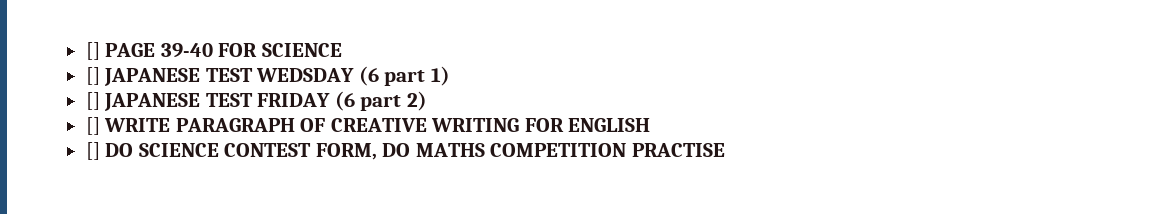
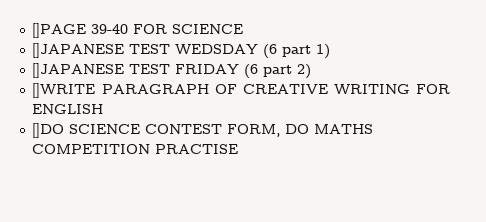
- [] PAGE 39-40 FOR SCIENCE
+ []PAGE 39-40 FOR SCIENCE
- [] JAPANESE TEST WEDSDAY (6 part 1)
+ []JAPANESE TEST WEDSDAY (6 part 1)
- [] JAPANESE TEST FRIDAY (6 part 2)
+ []JAPANESE TEST FRIDAY (6 part 2)
- [] WRITE PARAGRAPH OF CREATIVE WRITING FOR ENGLISH
+ []WRITE PARAGRAPH OF CREATIVE WRITING FOR ENGLISH
- [] DO SCIENCE CONTEST FORM, DO MATHS COMPETITION PRACTISE
+ []DO SCIENCE CONTEST FORM, DO MATHS COMPETITION PRACTISE

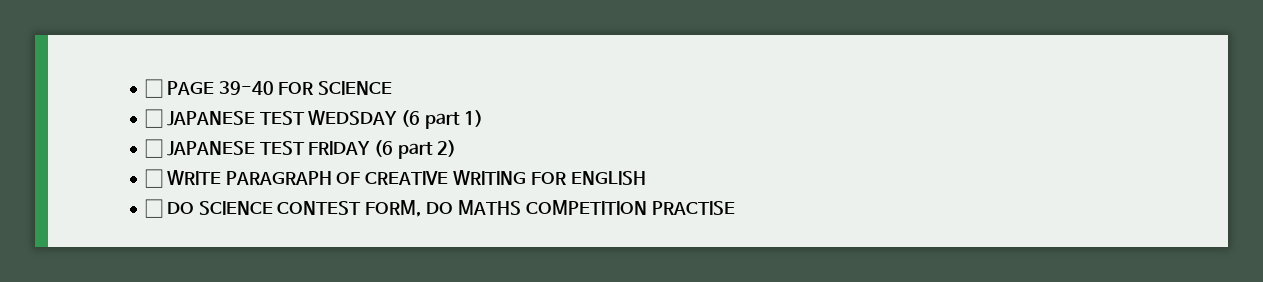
- []PAGE 39-40 FOR SCIENCE
+ ☐ PAGE 39-40 FOR SCIENCE
- []JAPANESE TEST WEDSDAY (6 part 1)
+ ☐ JAPANESE TEST WEDSDAY (6 part 1)
- []JAPANESE TEST FRIDAY (6 part 2)
+ ☐ JAPANESE TEST FRIDAY (6 part 2)
- []WRITE PARAGRAPH OF CREATIVE WRITING FOR ENGLISH
+ ☐ WRITE PARAGRAPH OF CREATIVE WRITING FOR ENGLISH
- []DO SCIENCE CONTEST FORM, DO MATHS COMPETITION PRACTISE
+ ☐ DO SCIENCE CONTEST FORM, DO MATHS COMPETITION PRACTISE

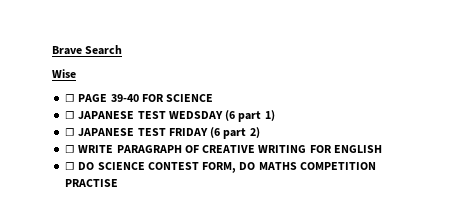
+ Brave Search
+ Wise

